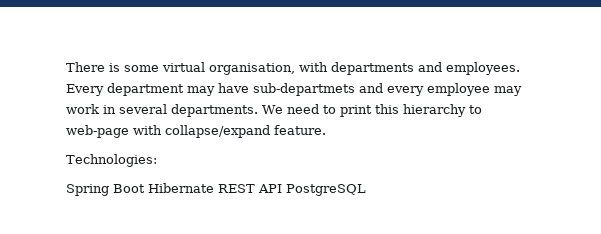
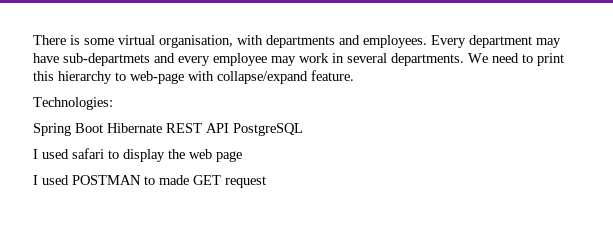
+ I used safari to display the web page
+ I used POSTMAN to made GET request

